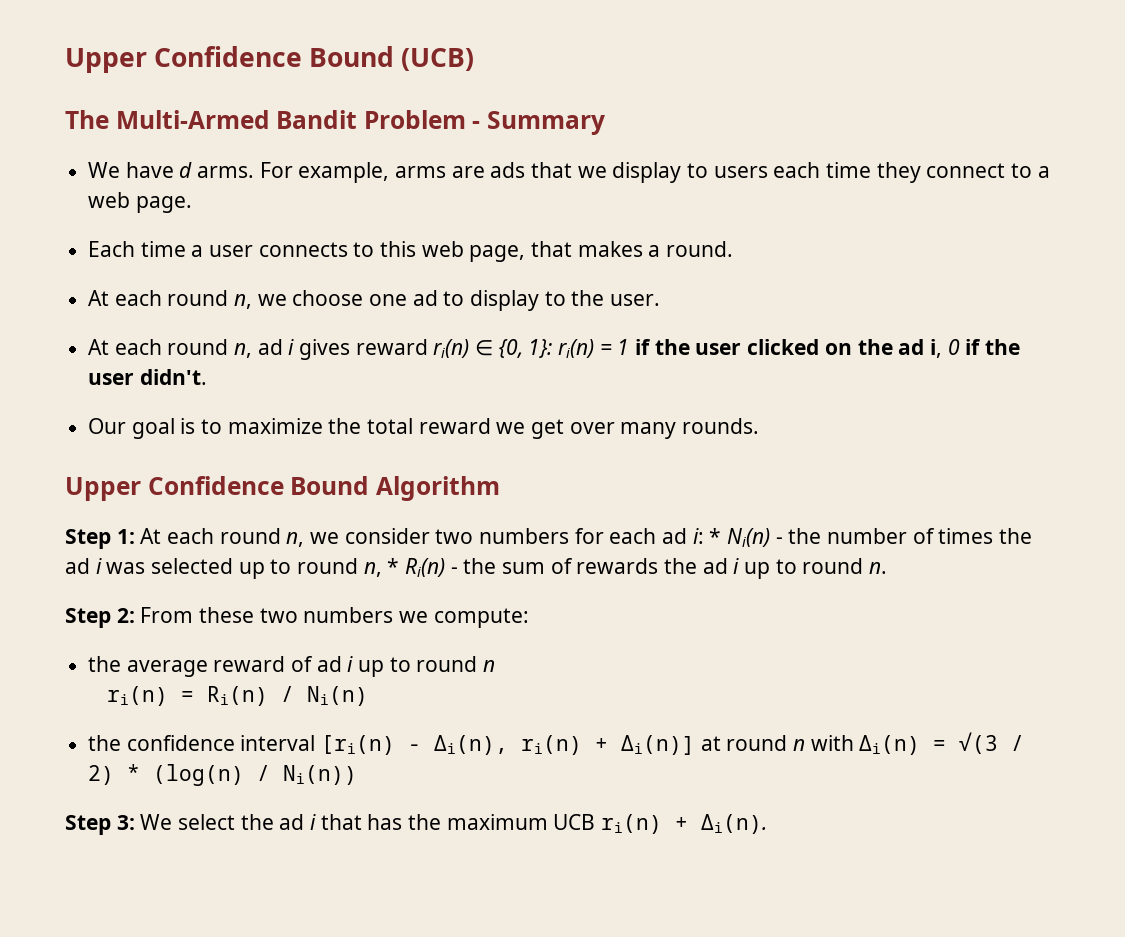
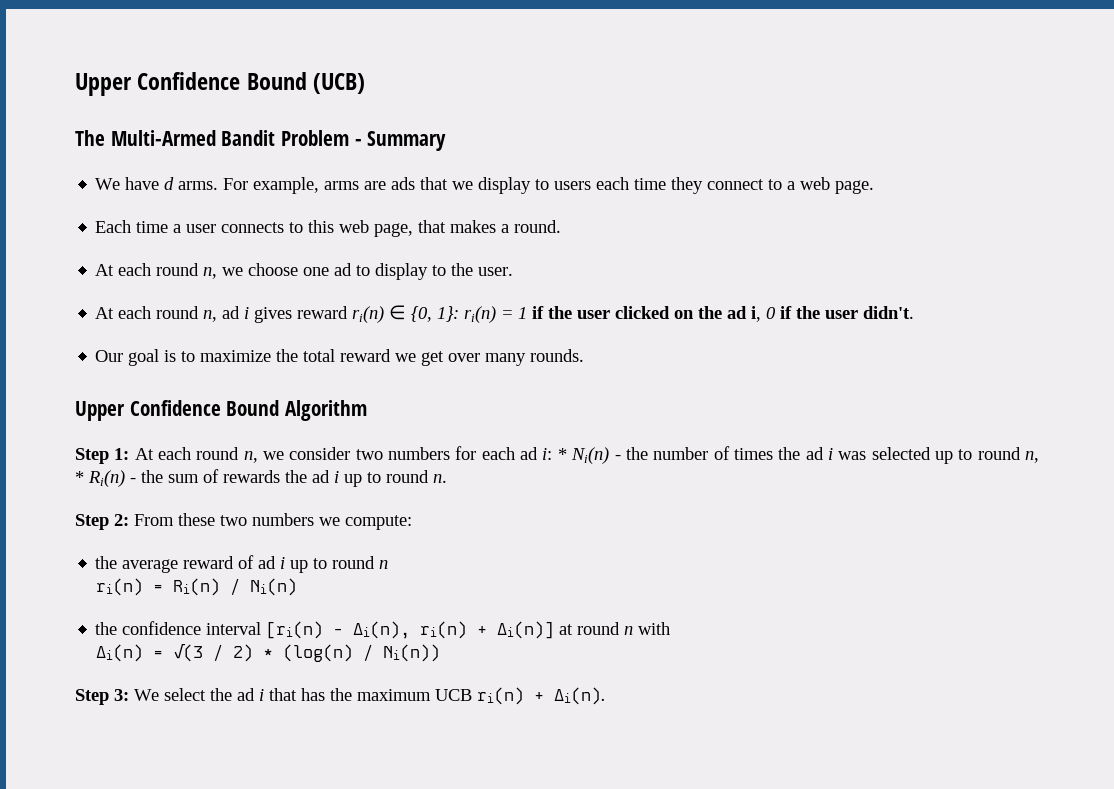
- the confidence interval [ri(n) - Δi(n), ri(n) + Δi(n)] at round n with Δi(n) = √(3 / 2) * (log(n) / Ni(n))
+ the confidence interval [ri(n) - Δi(n), ri(n) + Δi(n)] at round n with
+ Δi(n) = √(3 / 2) * (log(n) / Ni(n))

